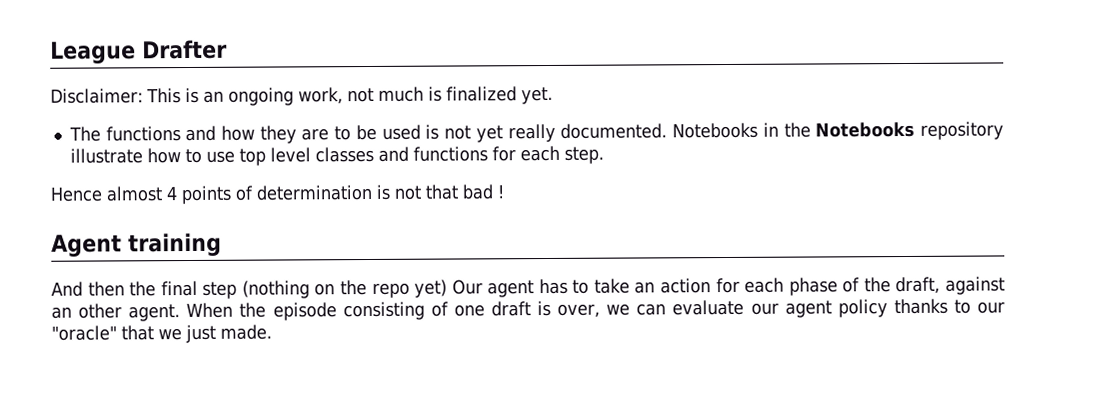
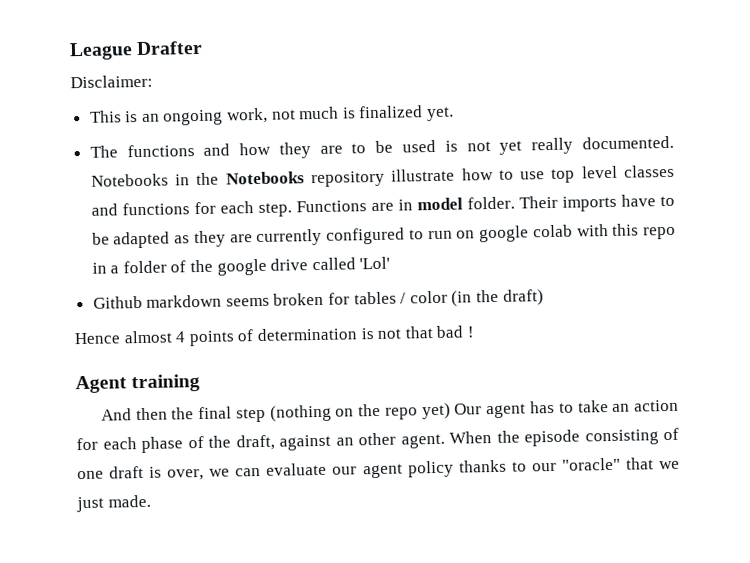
- Disclaimer: This is an ongoing work, not much is finalized yet.
+ Disclaimer:
+ This is an ongoing work, not much is finalized yet.
+ Functions are in model folder. Their imports have to be adapted as they are currently configured to run on google colab with this repo in a folder of the google drive called 'Lol'
+ Github markdown seems broken for tables / color (in the draft)

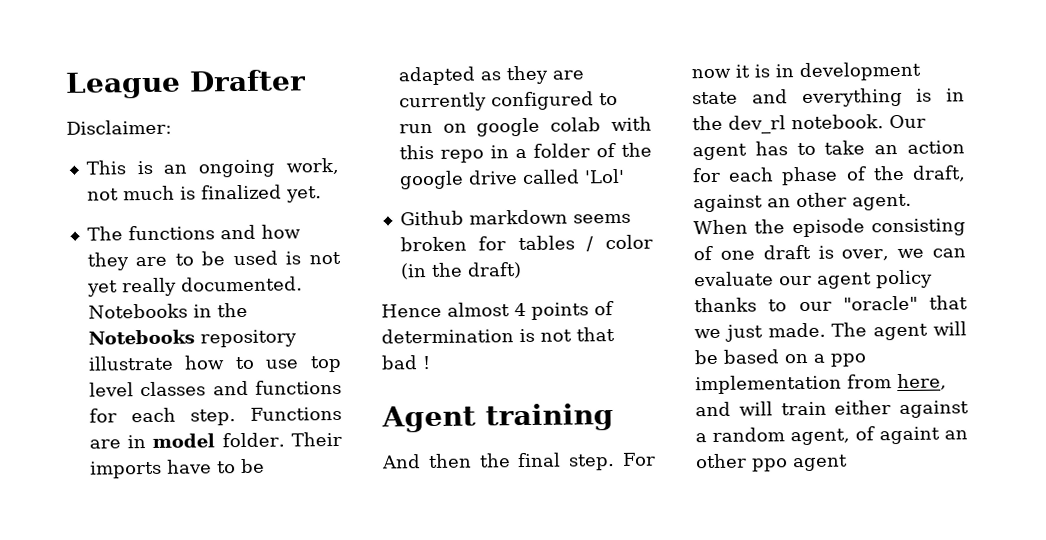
- And then the final step (nothing on the repo yet) Our agent has to take an action for each phase of the draft, against an other agent.
+ And then the final step. For now it is in development state and everything is in the dev_rl notebook. Our agent has to take an action for each phase of the draft, against an other agent.
+ The agent will be based on a ppo implementation from here, and will train either against a random agent, of againt an other ppo agent

